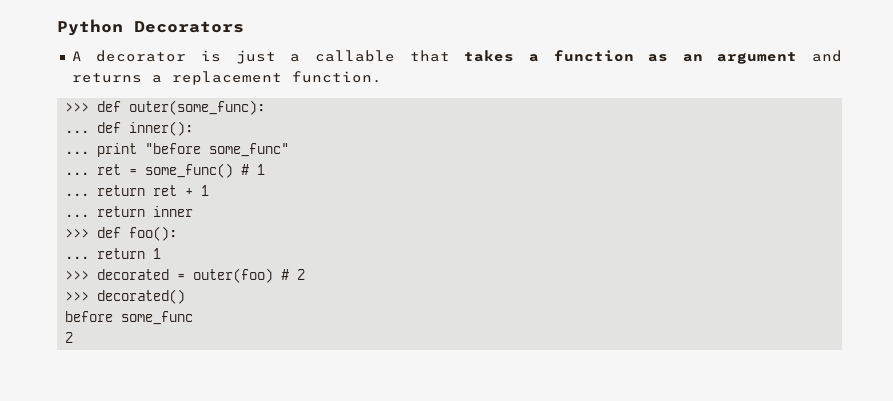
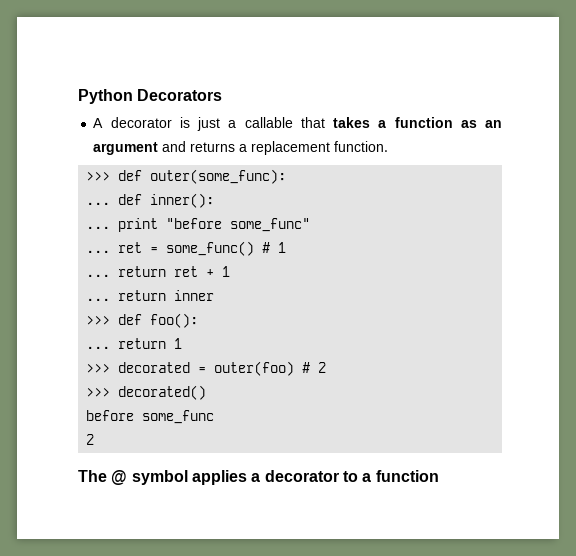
+ The @ symbol applies a decorator to a function

